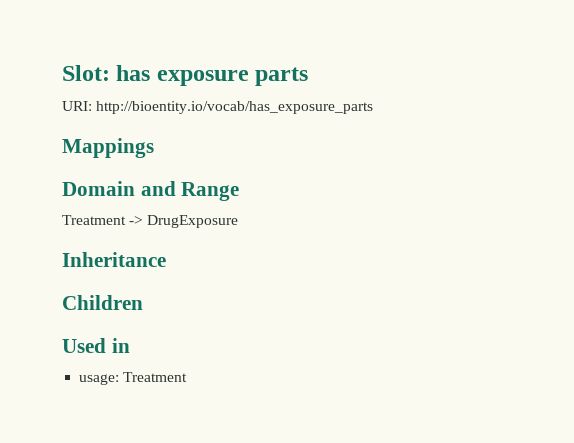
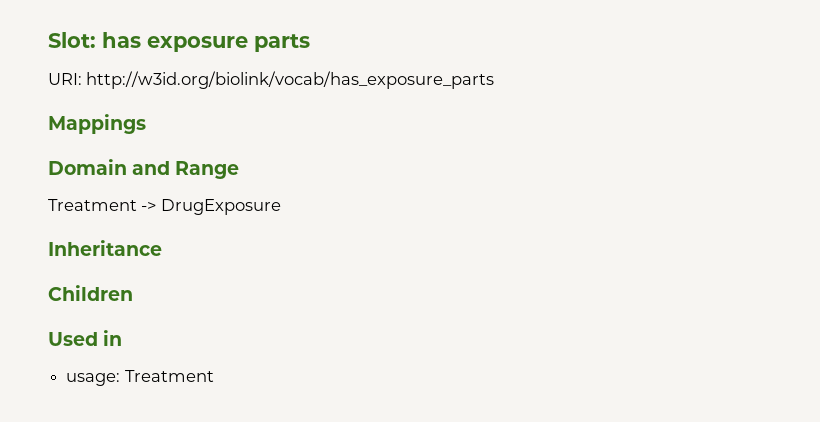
- URI: http://bioentity.io/vocab/has_exposure_parts
+ URI: http://w3id.org/biolink/vocab/has_exposure_parts

